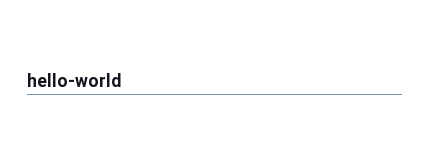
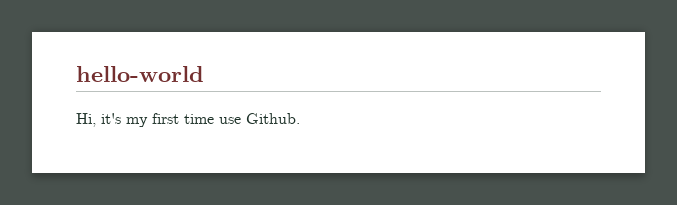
+ Hi, it's my first time use Github.

